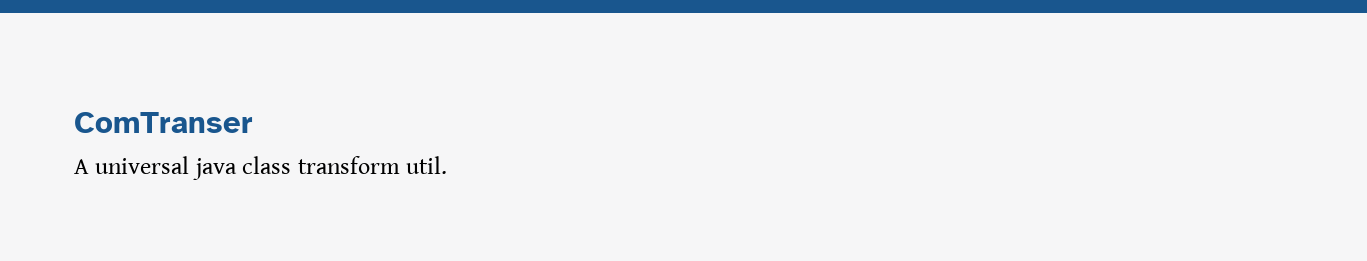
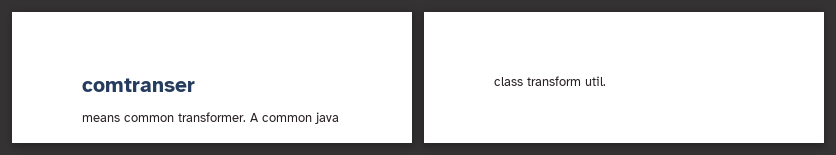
- ComTranser
- A universal java class transform util.
+ comtranser
+ means common transformer. A common java class transform util.

